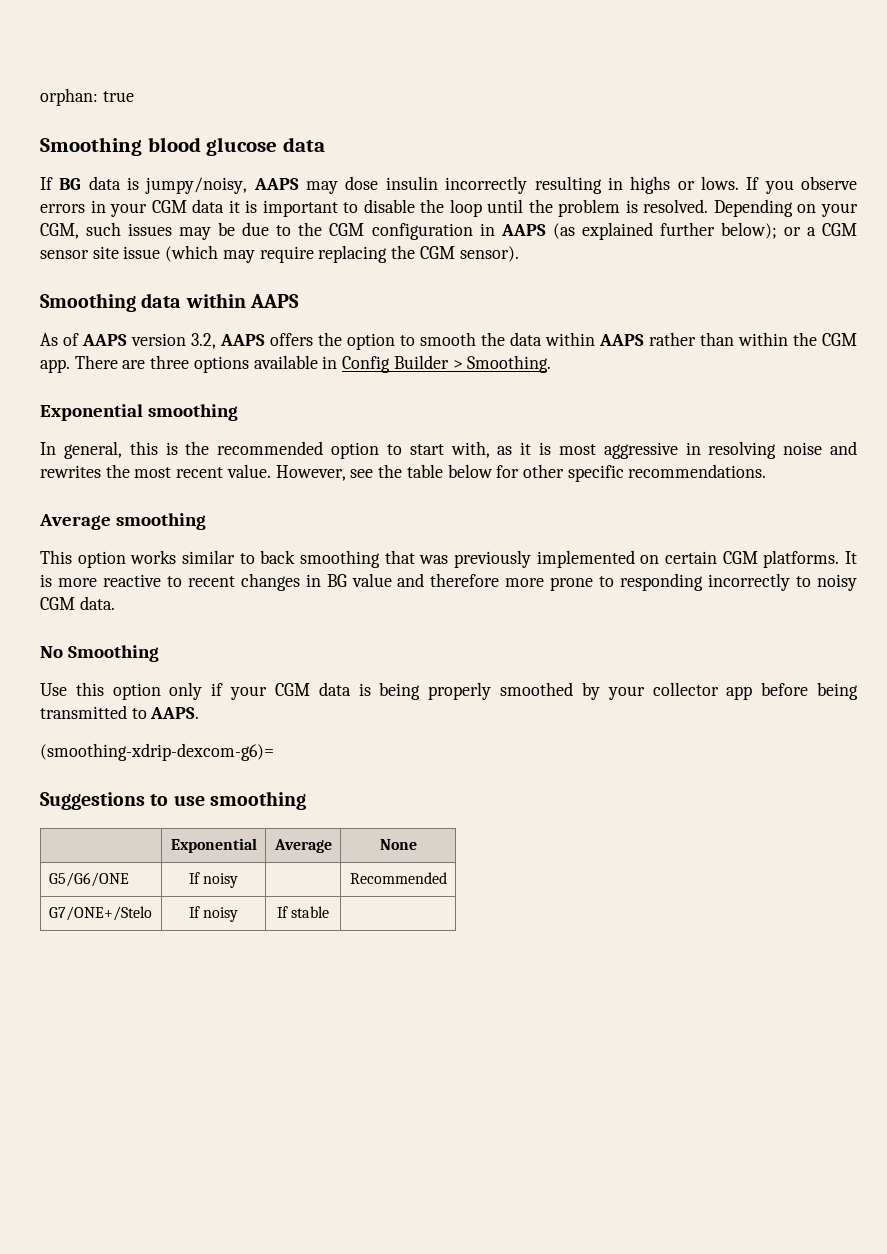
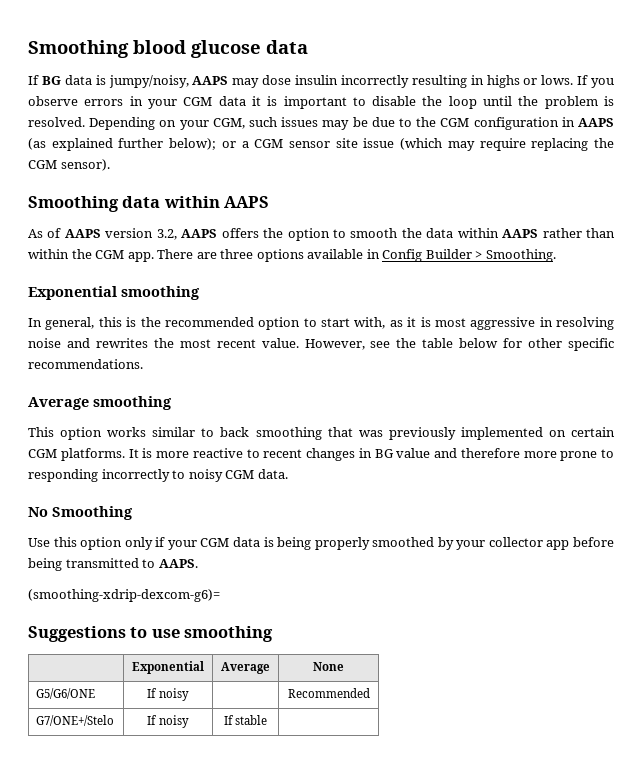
- orphan: true

